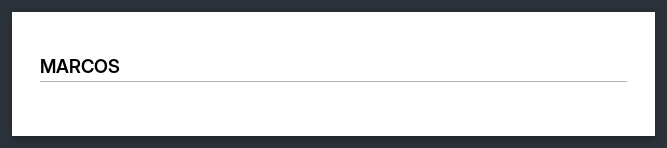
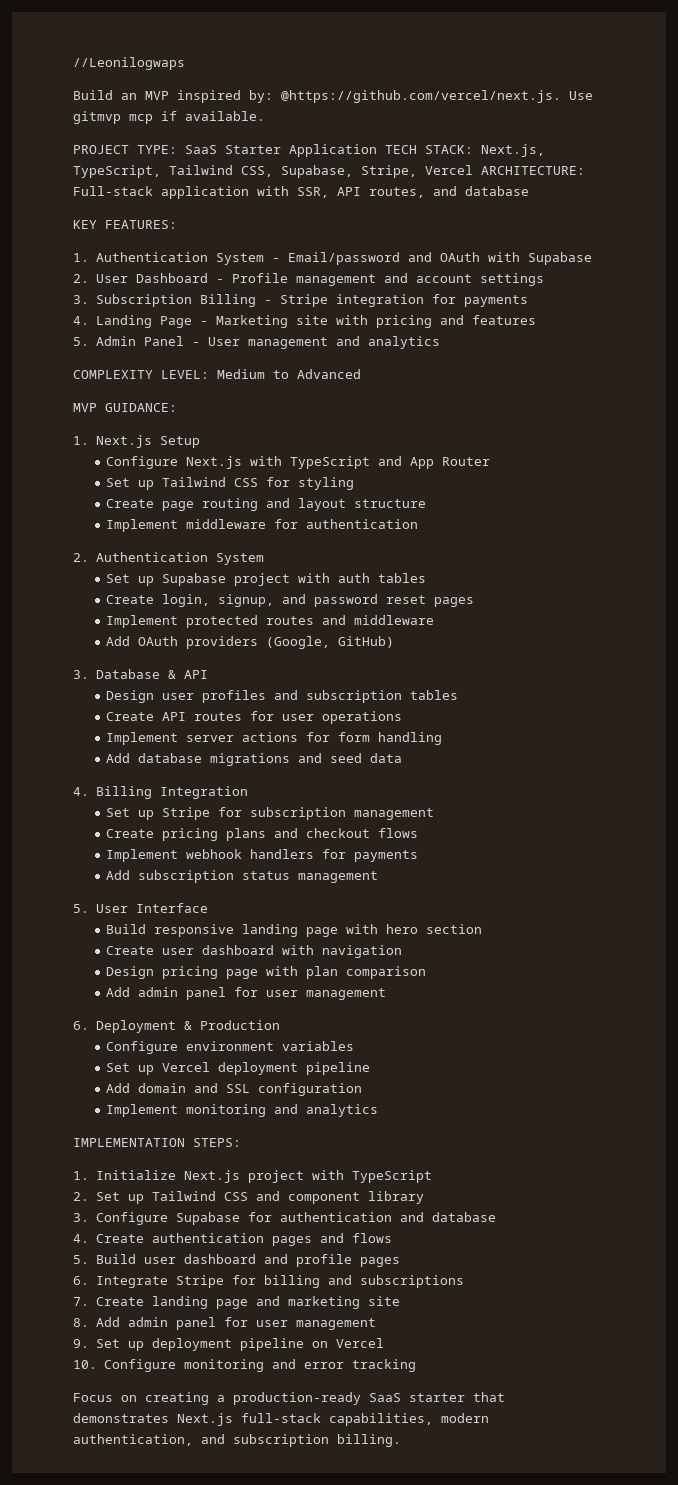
- MARCOS
+ //Leonilogwaps
+ Build an MVP inspired by: @https://github.com/vercel/next.js. Use gitmvp mcp if available.
+ PROJECT TYPE: SaaS Starter Application TECH STACK: Next.js, TypeScript, Tailwind CSS, Supabase, Stripe, Vercel ARCHITECTURE: Full-stack application with SSR, API routes, and database
+ KEY FEATURES:
+ 1. Authentication System - Email/password and OAuth with Supabase
+ 2. User Dashboard - Profile management and account settings
+ 3. Subscription Billing - Stripe integration for payments
+ 4. Landing Page - Marketing site with pricing and features
+ 5. Admin Panel - User management and analytics
+ COMPLEXITY LEVEL: Medium to Advanced
+ MVP GUIDANCE:
+ 1. Next.js Setup
+ Configure Next.js with TypeScript and App Router
+ Set up Tailwind CSS for styling
+ Create page routing and layout structure
+ Implement middleware for authentication
+ 2. Authentication System
+ Set up Supabase project with auth tables
+ Create login, signup, and password reset pages
+ Implement protected routes and middleware
+ Add OAuth providers (Google, GitHub)
+ 3. Database & API
+ Design user profiles and subscription tables
+ Create API routes for user operations
+ Implement server actions for form handling
+ Add database migrations and seed data
+ 4. Billing Integration
+ Set up Stripe for subscription management
+ Create pricing plans and checkout flows
+ Implement webhook handlers for payments
+ Add subscription status management
+ 5. User Interface
+ Build responsive landing page with hero section
+ Create user dashboard with navigation
+ Design pricing page with plan comparison
+ Add admin panel for user management
+ 6. Deployment & Production
+ Configure environment variables
+ Set up Vercel deployment pipeline
+ Add domain and SSL configuration
+ Implement monitoring and analytics
+ IMPLEMENTATION STEPS:
+ 1. Initialize Next.js project with TypeScript
+ 2. Set up Tailwind CSS and component library
+ 3. Configure Supabase for authentication and database
+ 4. Create authentication pages and flows
+ 5. Build user dashboard and profile pages
+ 6. Integrate Stripe for billing and subscriptions
+ 7. Create landing page and marketing site
+ 8. Add admin panel for user management
+ 9. Set up deployment pipeline on Vercel
+ 10. Configure monitoring and error tracking
+ Focus on creating a production-ready SaaS starter that demonstrates Next.js full-stack capabilities, modern authentication, and subscription billing.

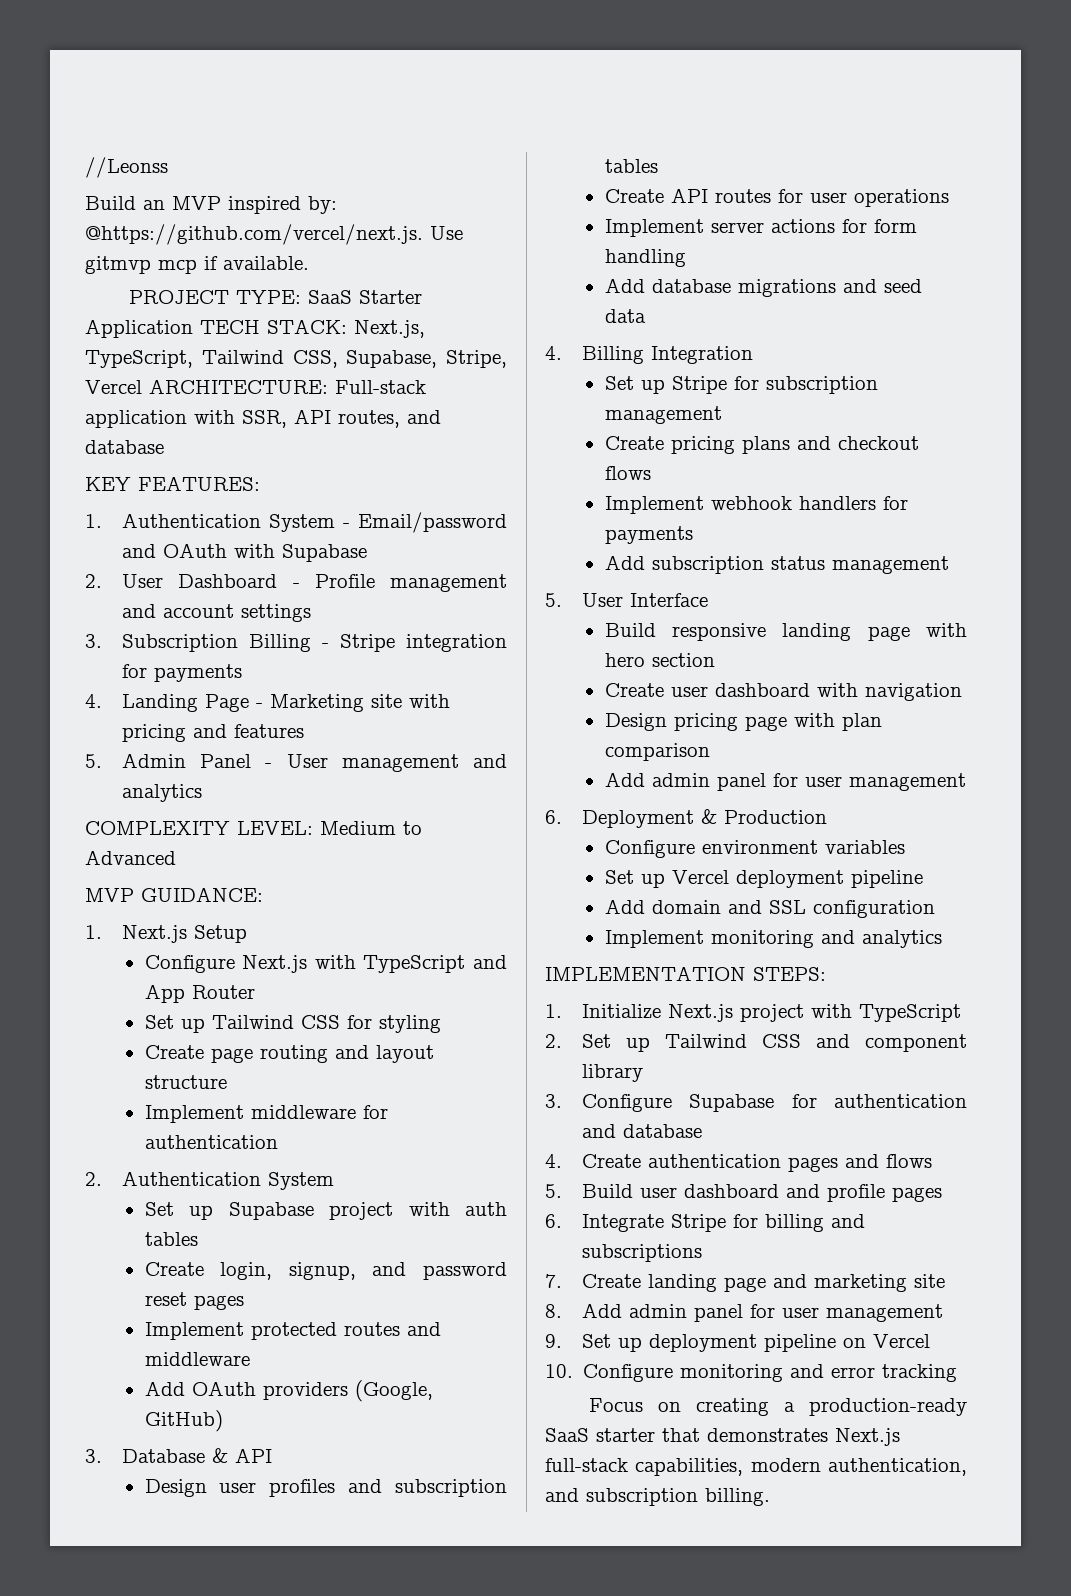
- //Leonilogwaps
+ //Leonss

